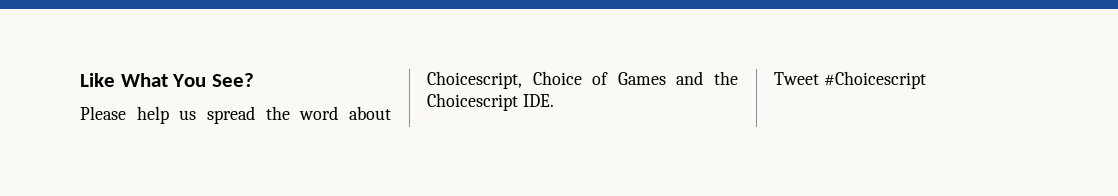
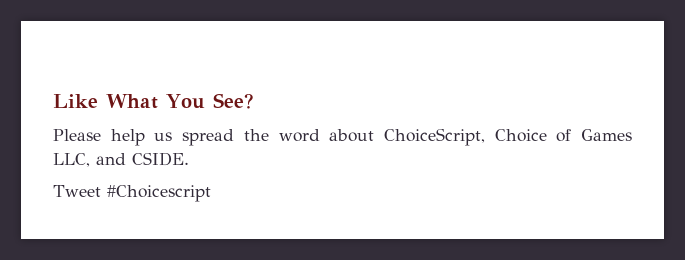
- Please help us spread the word about Choicescript, Choice of Games and the Choicescript IDE.
+ Please help us spread the word about ChoiceScript, Choice of Games LLC, and CSIDE.

